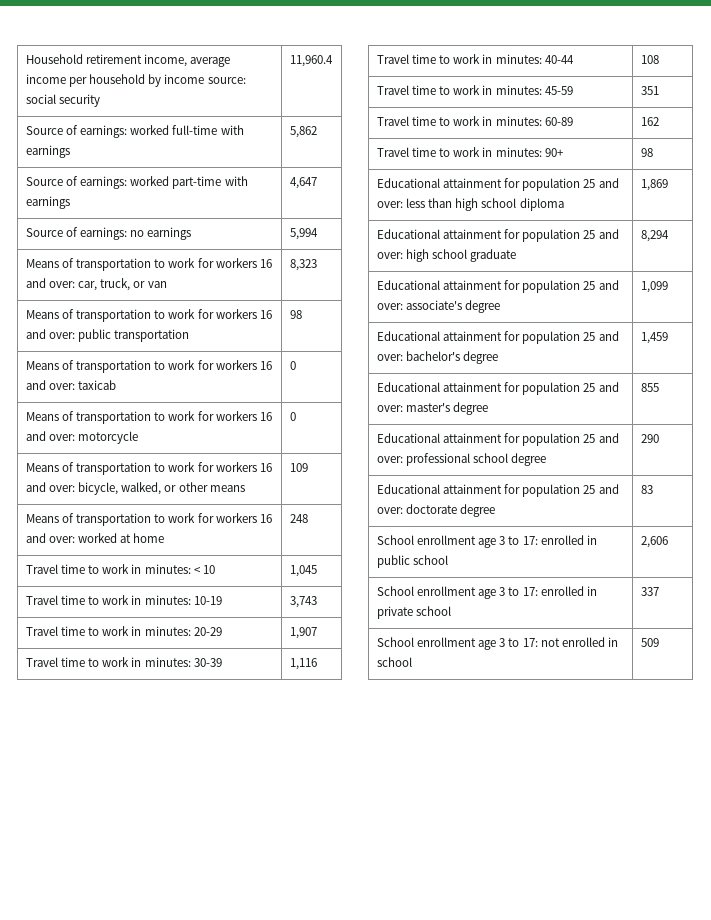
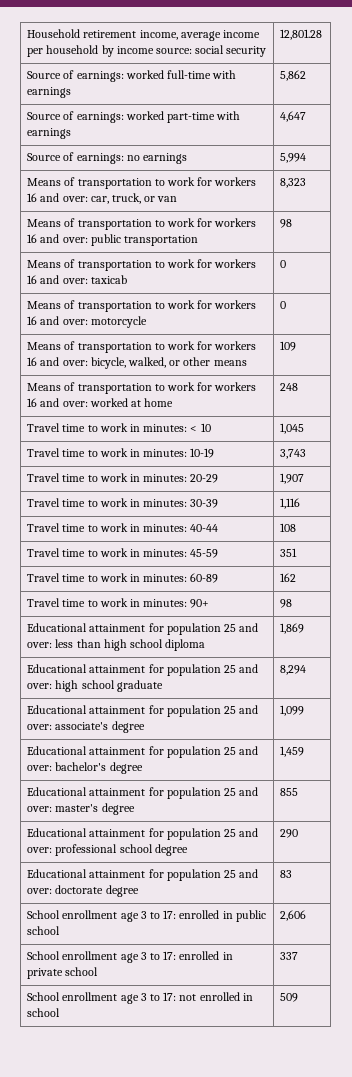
- Household retirement income, average income per household by income source: social security | 11,960.4
+ Household retirement income, average income per household by income source: social security | 12,801.28

